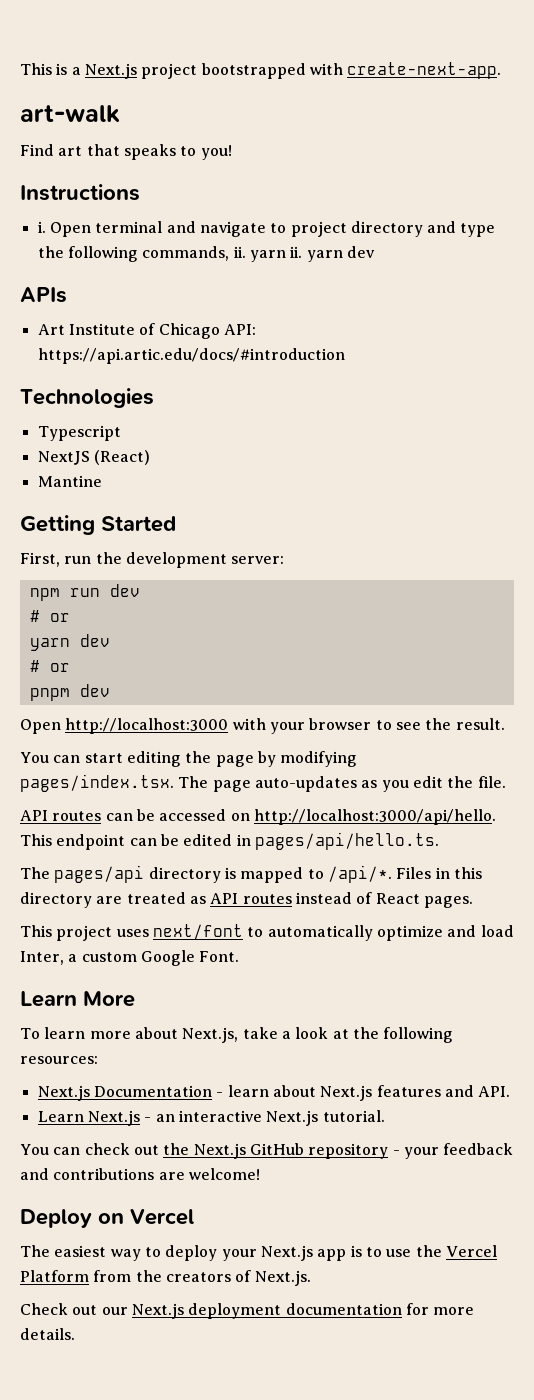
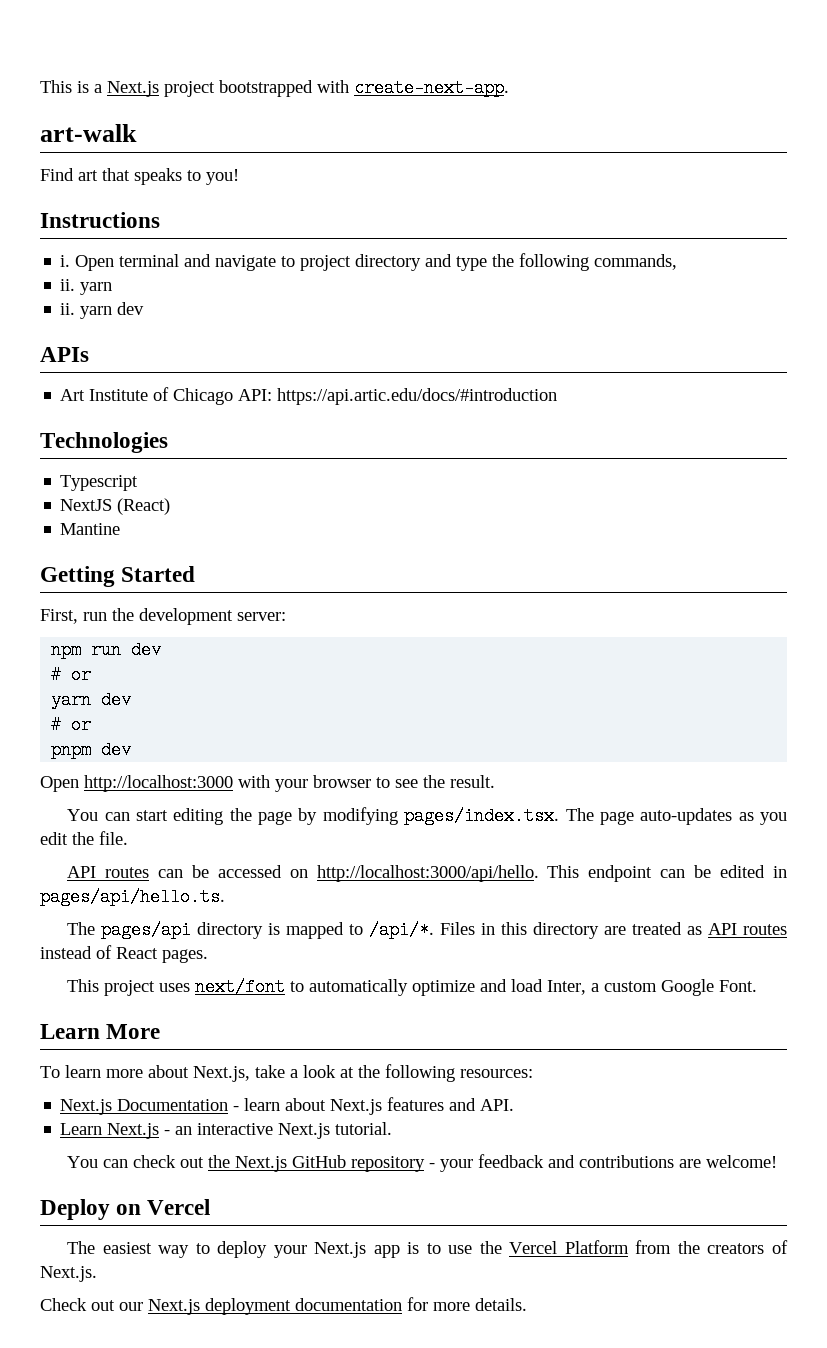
- Open terminal and navigate to project directory and type the following commands, ii. yarn ii. yarn dev
+ Open terminal and navigate to project directory and type the following commands,
+ ii. yarn
+ ii. yarn dev

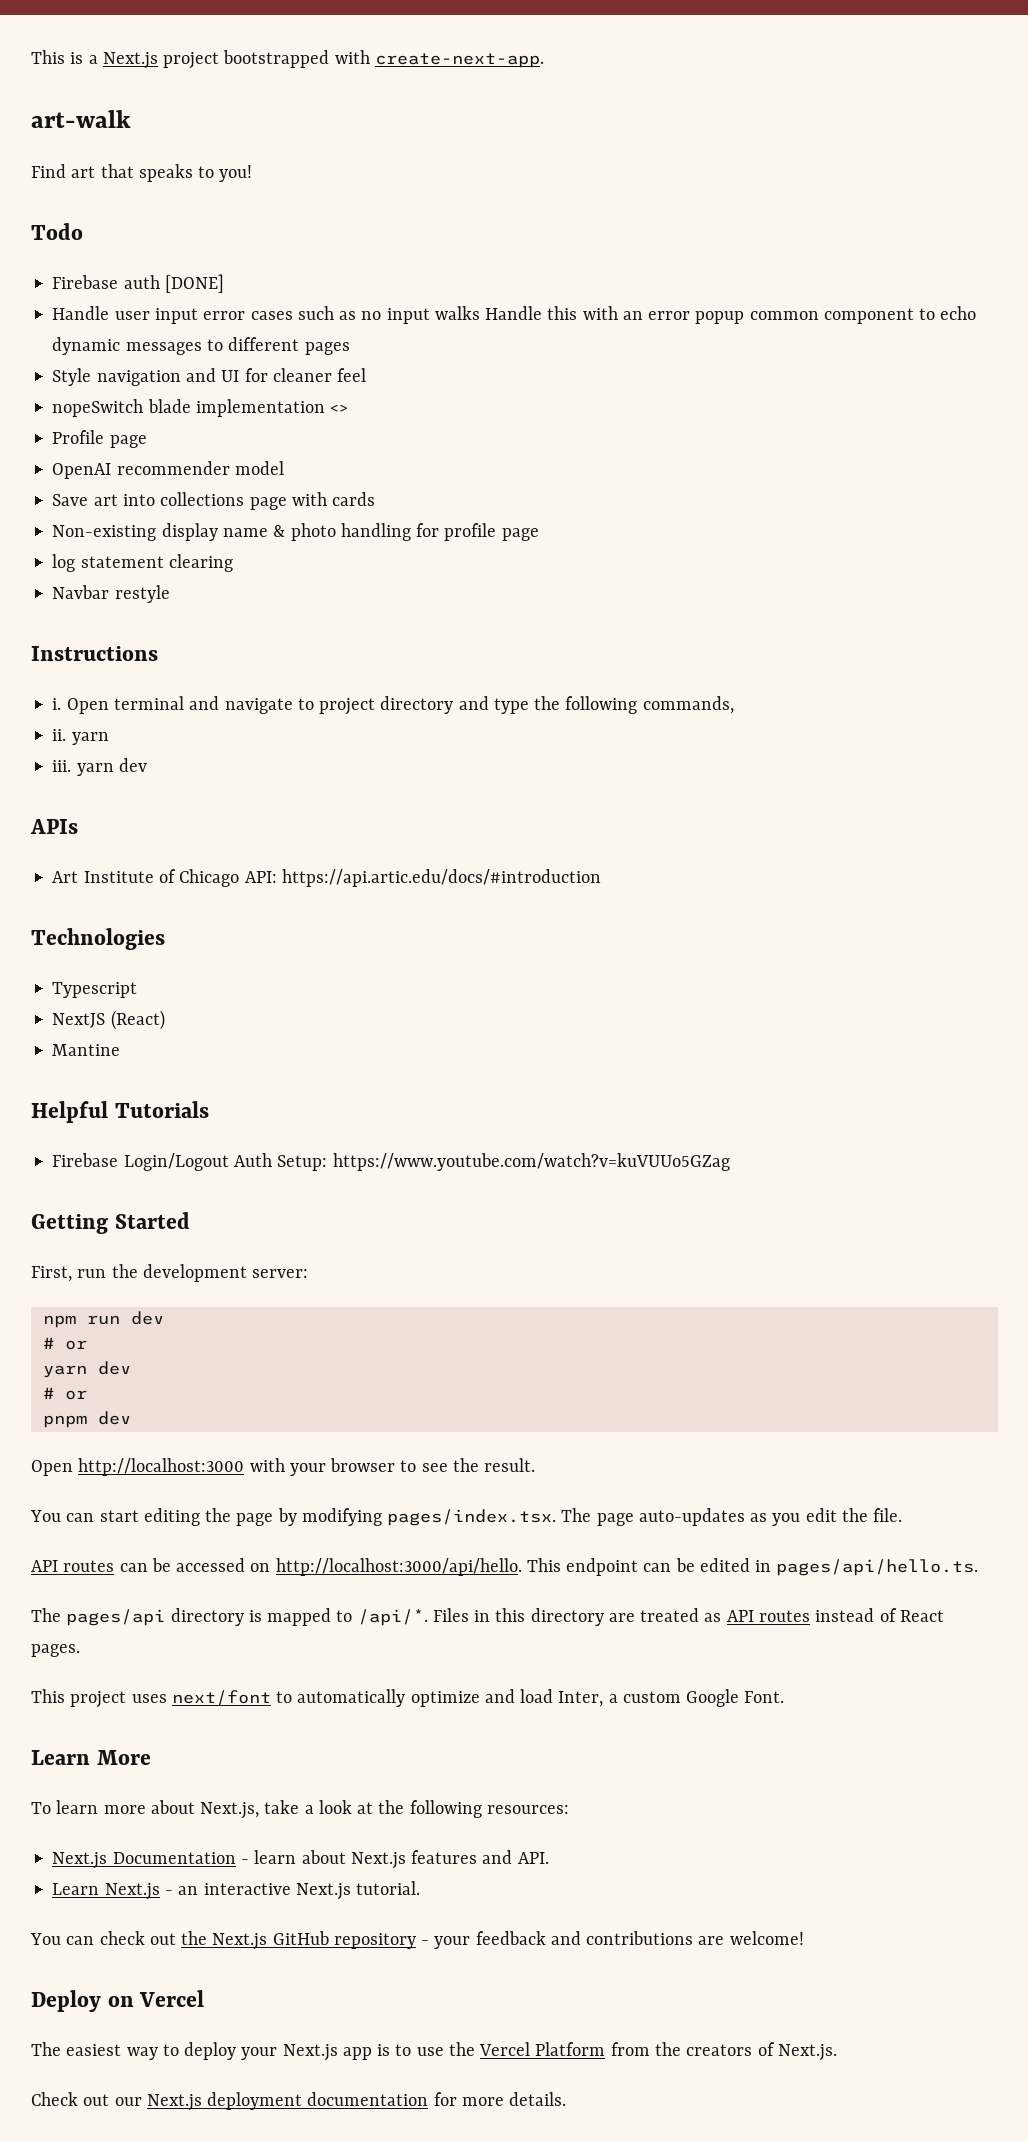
+ Todo
+ Firebase auth [DONE]
+ Handle user input error cases such as no input walks Handle this with an error popup common component to echo dynamic messages to different pages
+ Style navigation and UI for cleaner feel
+ nopeSwitch blade implementation <>
+ Profile page
+ OpenAI recommender model
+ Save art into collections page with cards
+ Non-existing display name & photo handling for profile page
+ log statement clearing
+ Navbar restyle
- ii. yarn dev
+ iii. yarn dev
+ Helpful Tutorials
+ Firebase Login/Logout Auth Setup: https://www.youtube.com/watch?v=kuVUUo5GZag

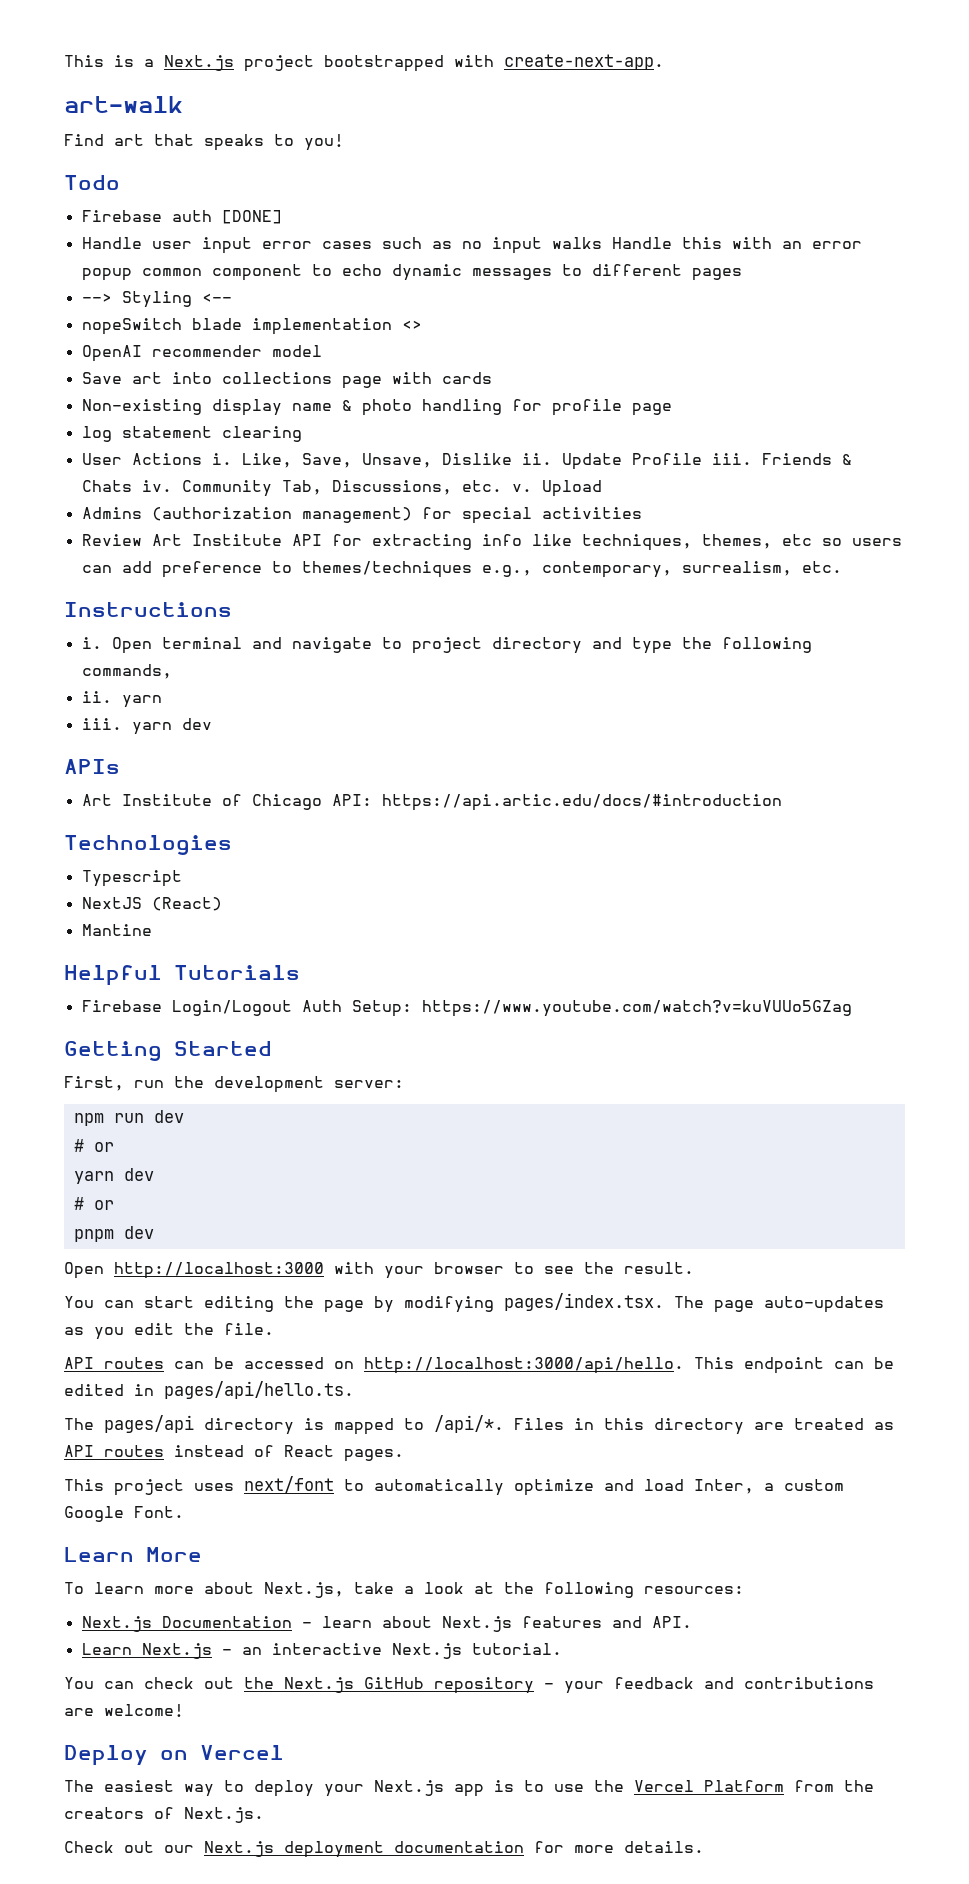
- Style navigation and UI for cleaner feel
+ --> Styling <--
- Profile page
- Navbar restyle
+ User Actions i. Like, Save, Unsave, Dislike ii. Update Profile iii. Friends & Chats iv. Community Tab, Discussions, etc. v. Upload
+ Admins (authorization management) for special activities
+ Review Art Institute API for extracting info like techniques, themes, etc so users can add preference to themes/techniques e.g., contemporary, surrealism, etc.

